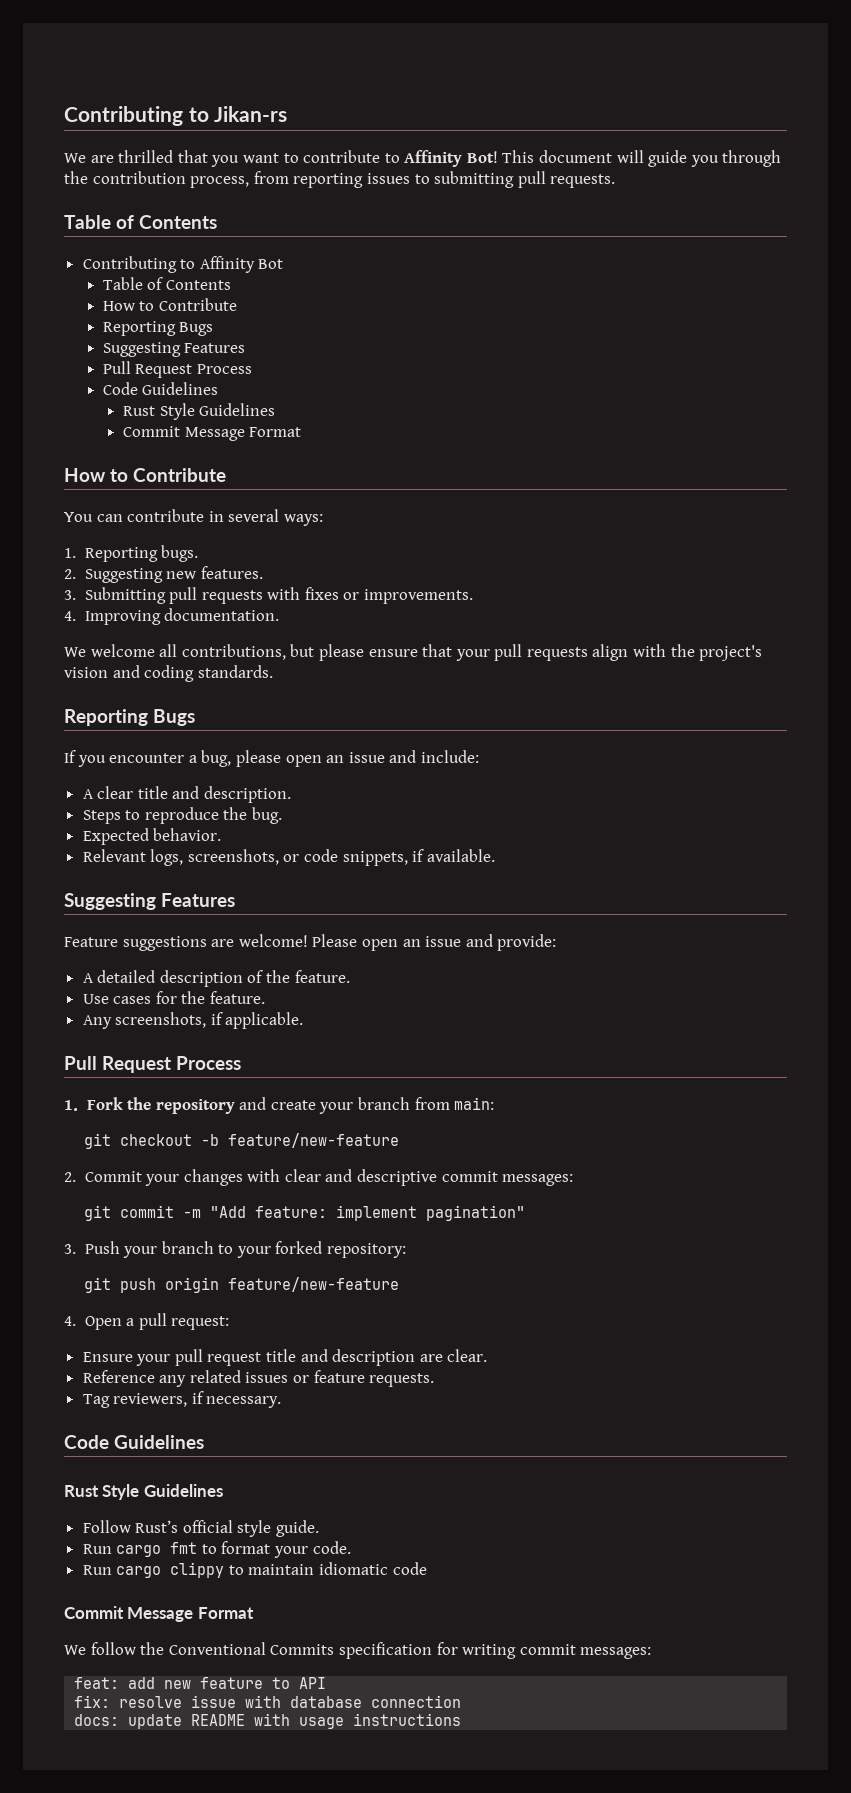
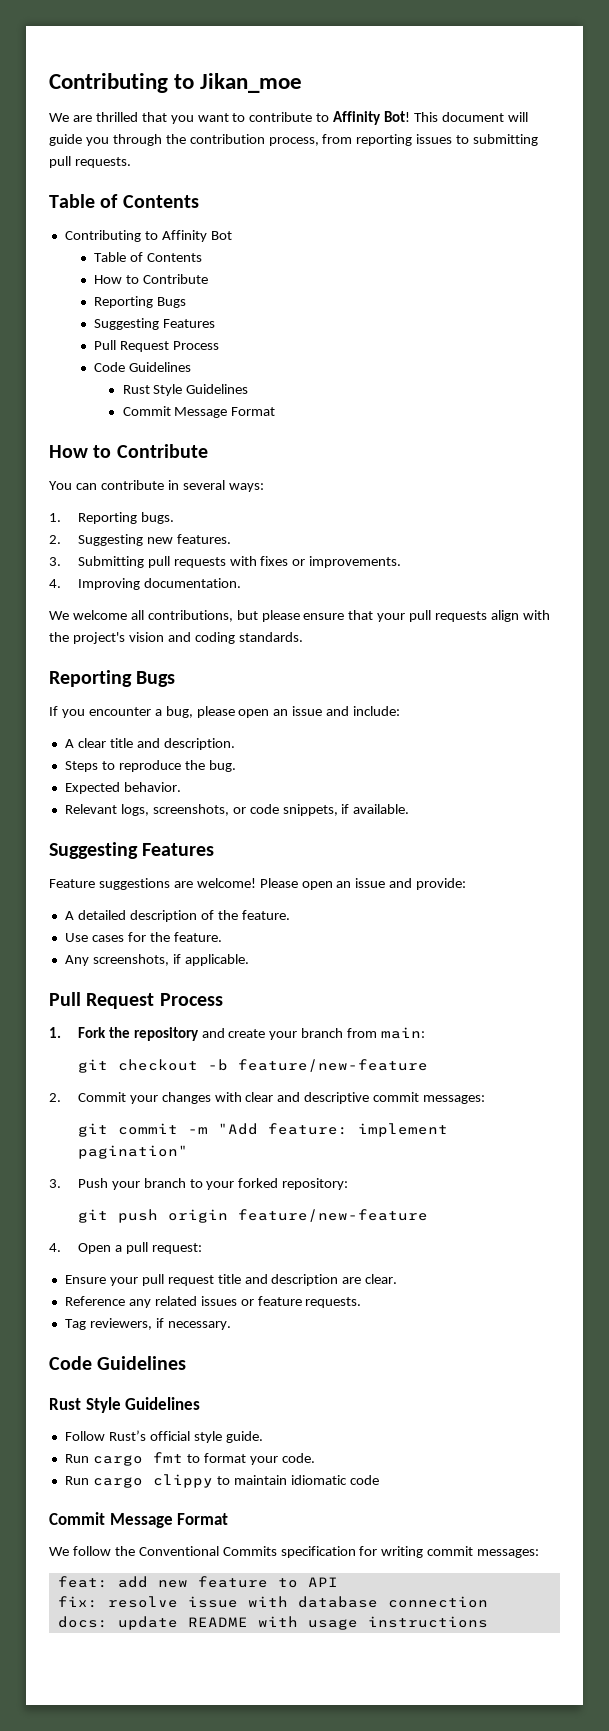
- Contributing to Jikan-rs
+ Contributing to Jikan_moe

